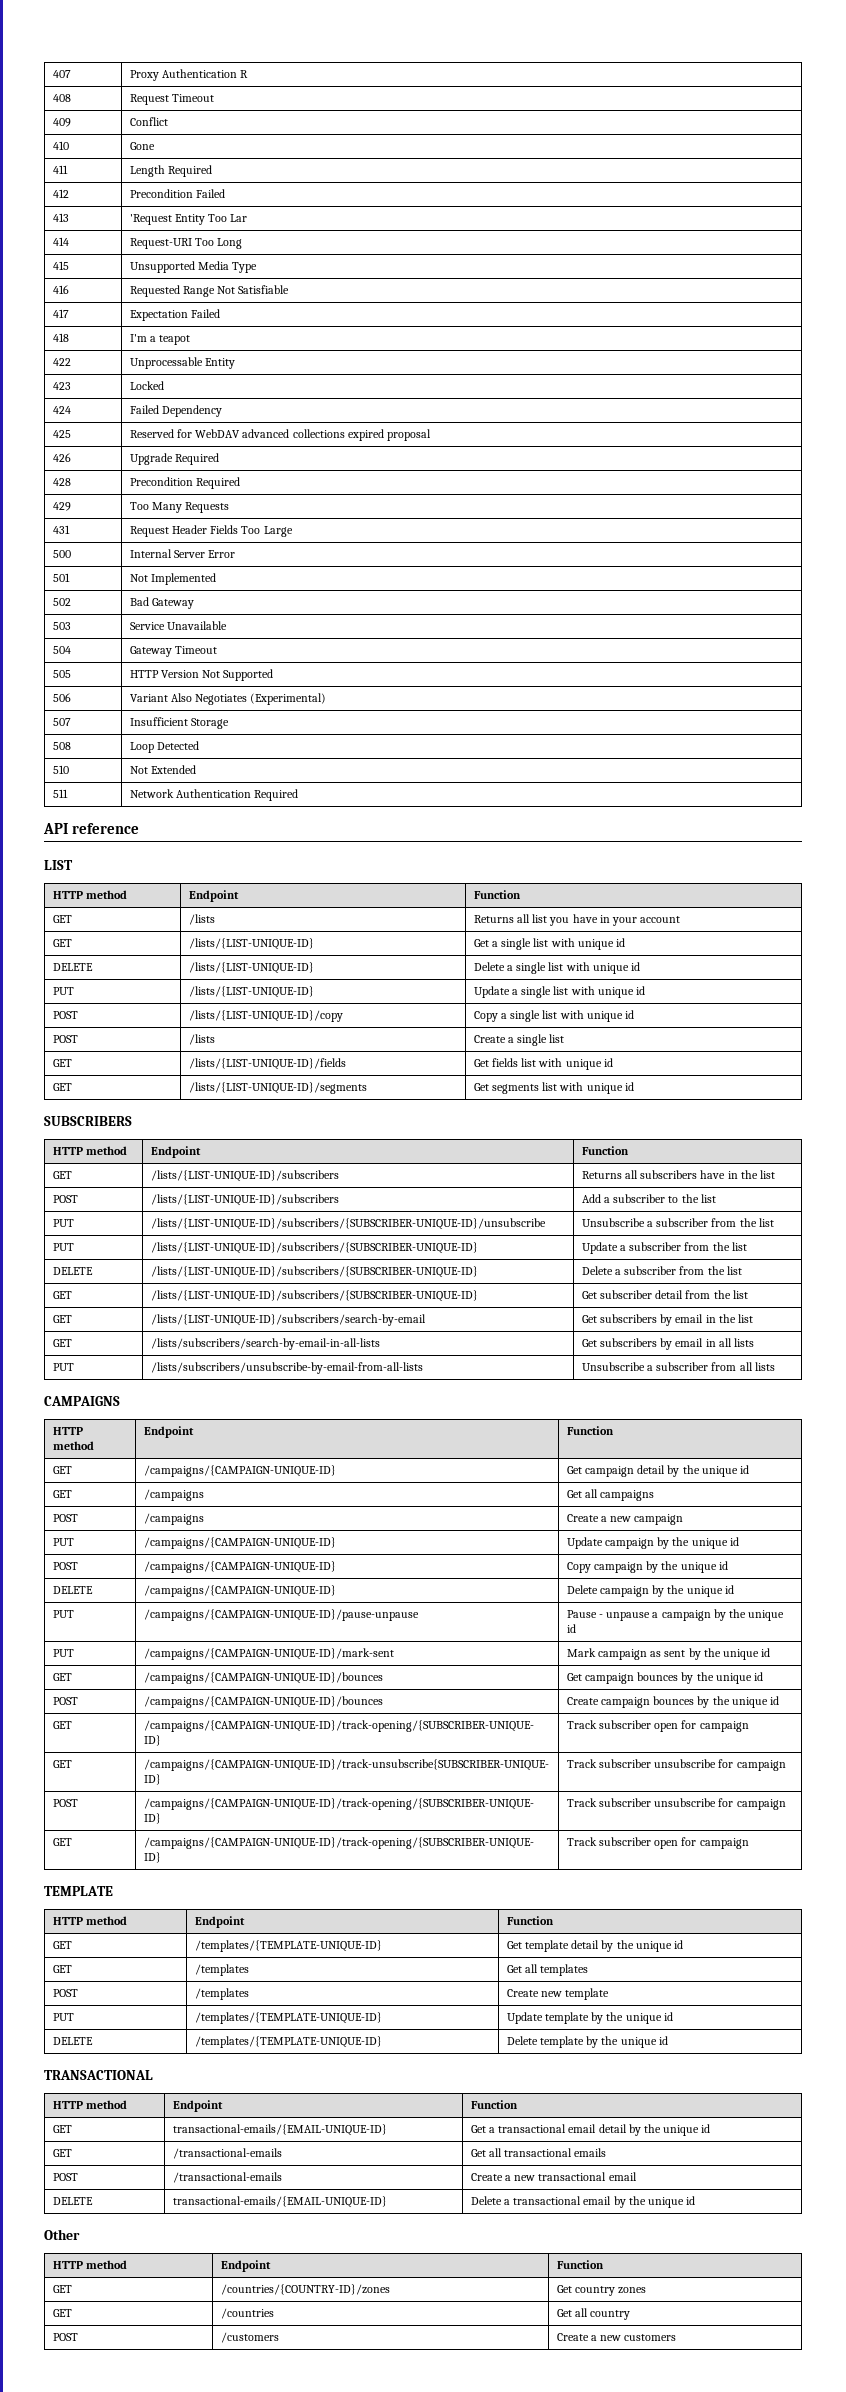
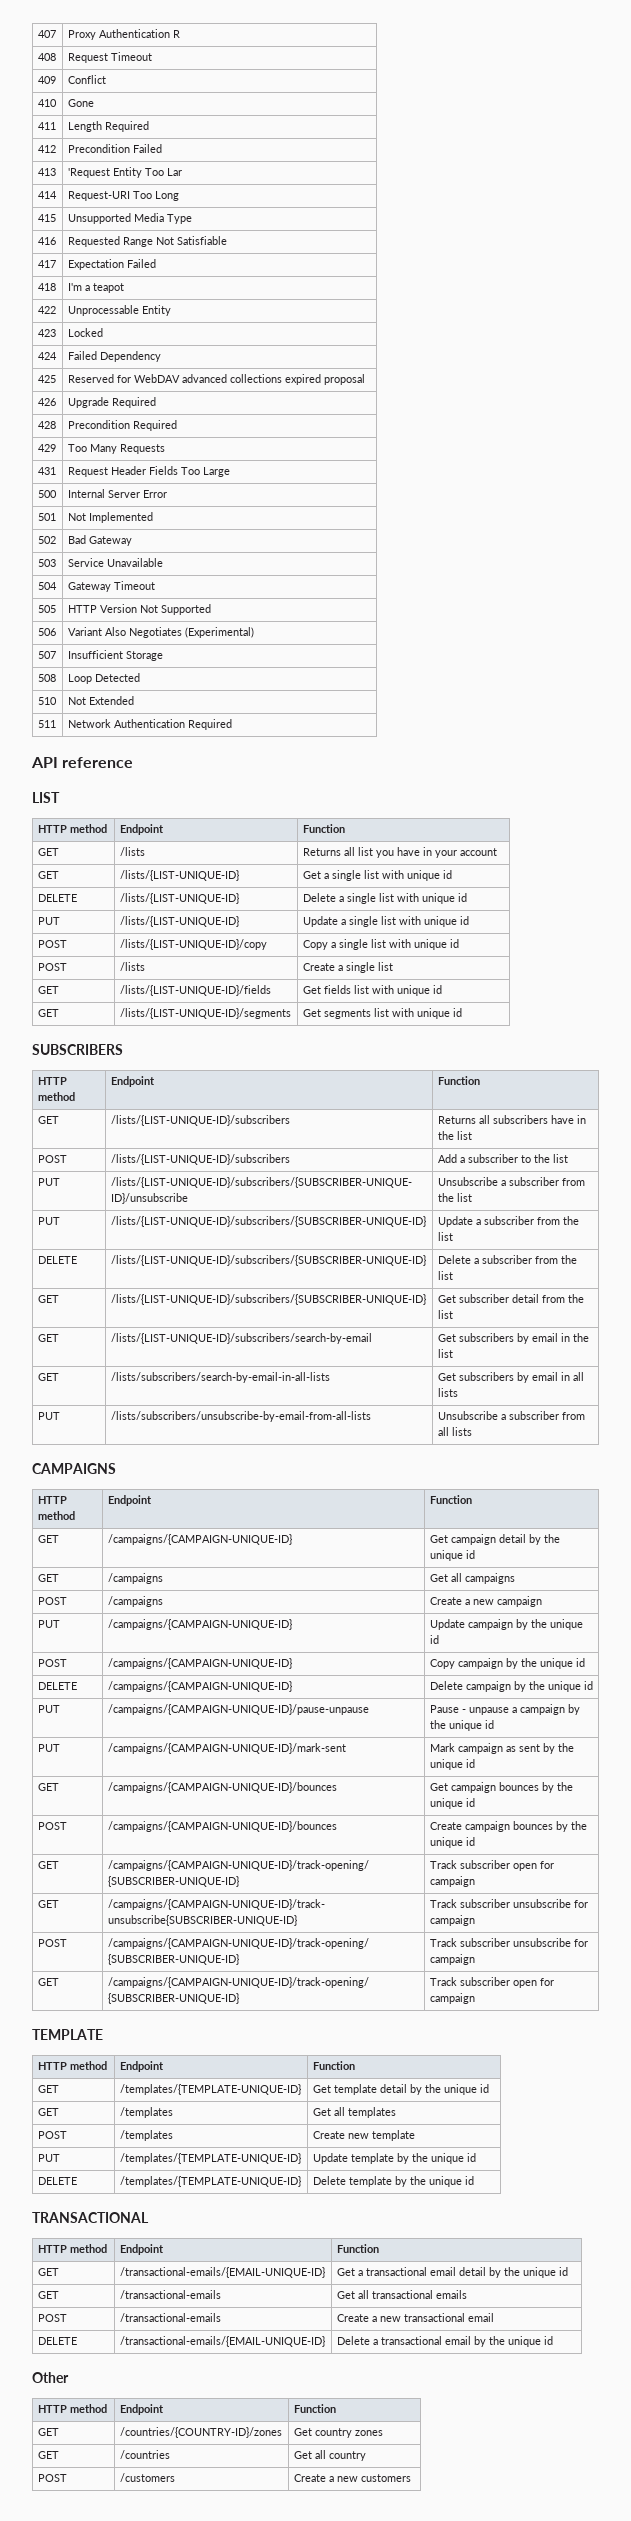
- GET | transactional-emails/{EMAIL-UNIQUE-ID} | Get a transactional email detail by the unique id
+ GET | /transactional-emails/{EMAIL-UNIQUE-ID} | Get a transactional email detail by the unique id
- DELETE | transactional-emails/{EMAIL-UNIQUE-ID} | Delete a transactional email by the unique id
+ DELETE | /transactional-emails/{EMAIL-UNIQUE-ID} | Delete a transactional email by the unique id

